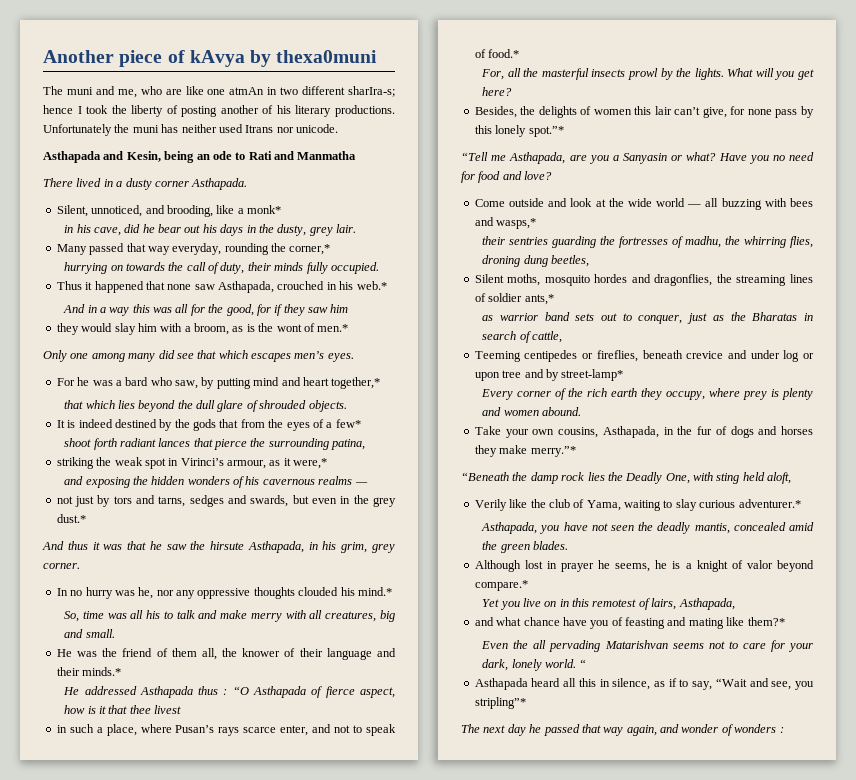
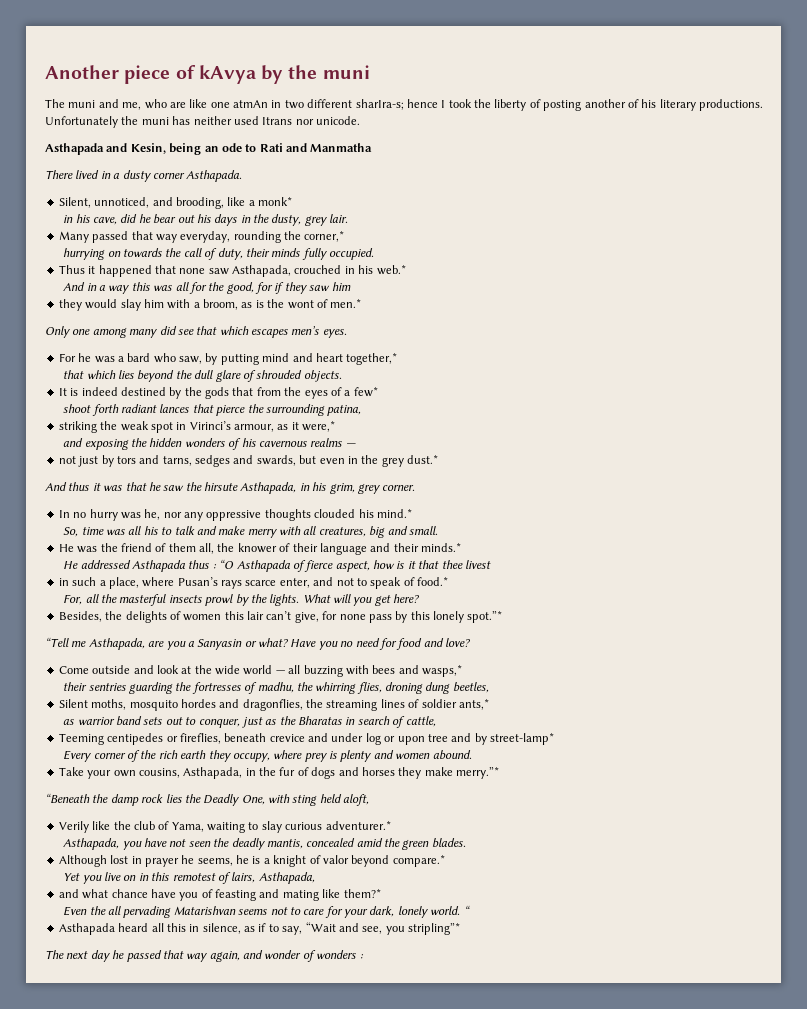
- Another piece of kAvya by thexa0muni
+ Another piece of kAvya by the muni

